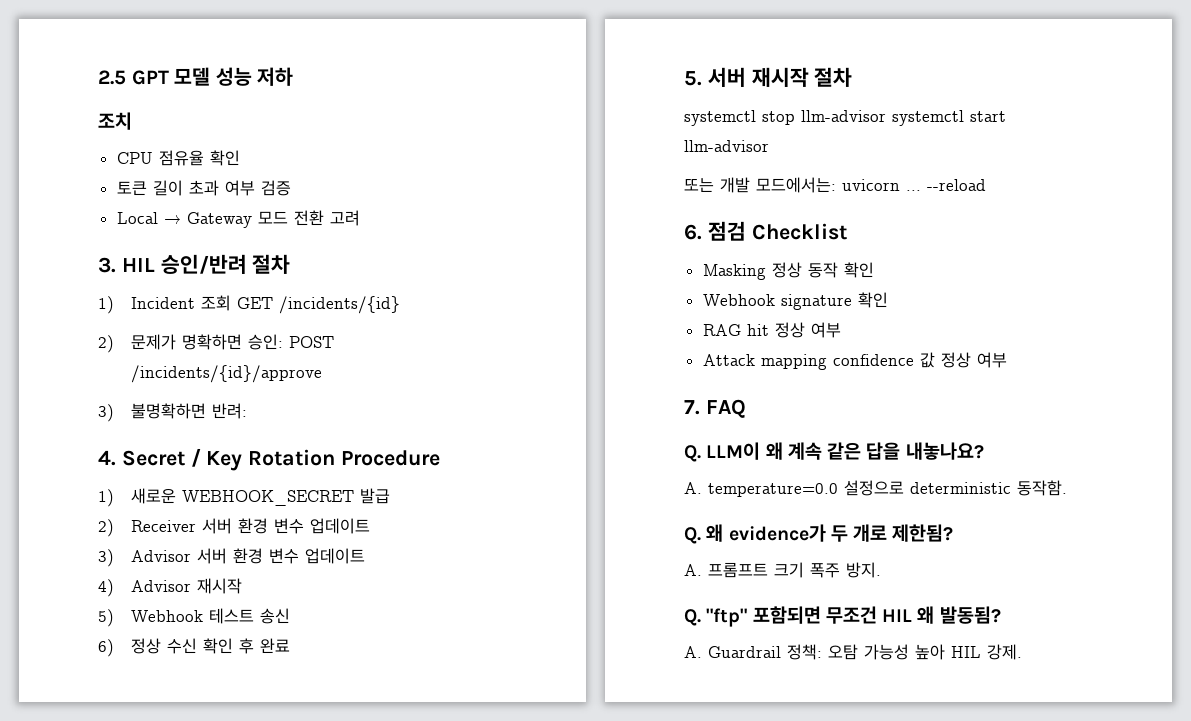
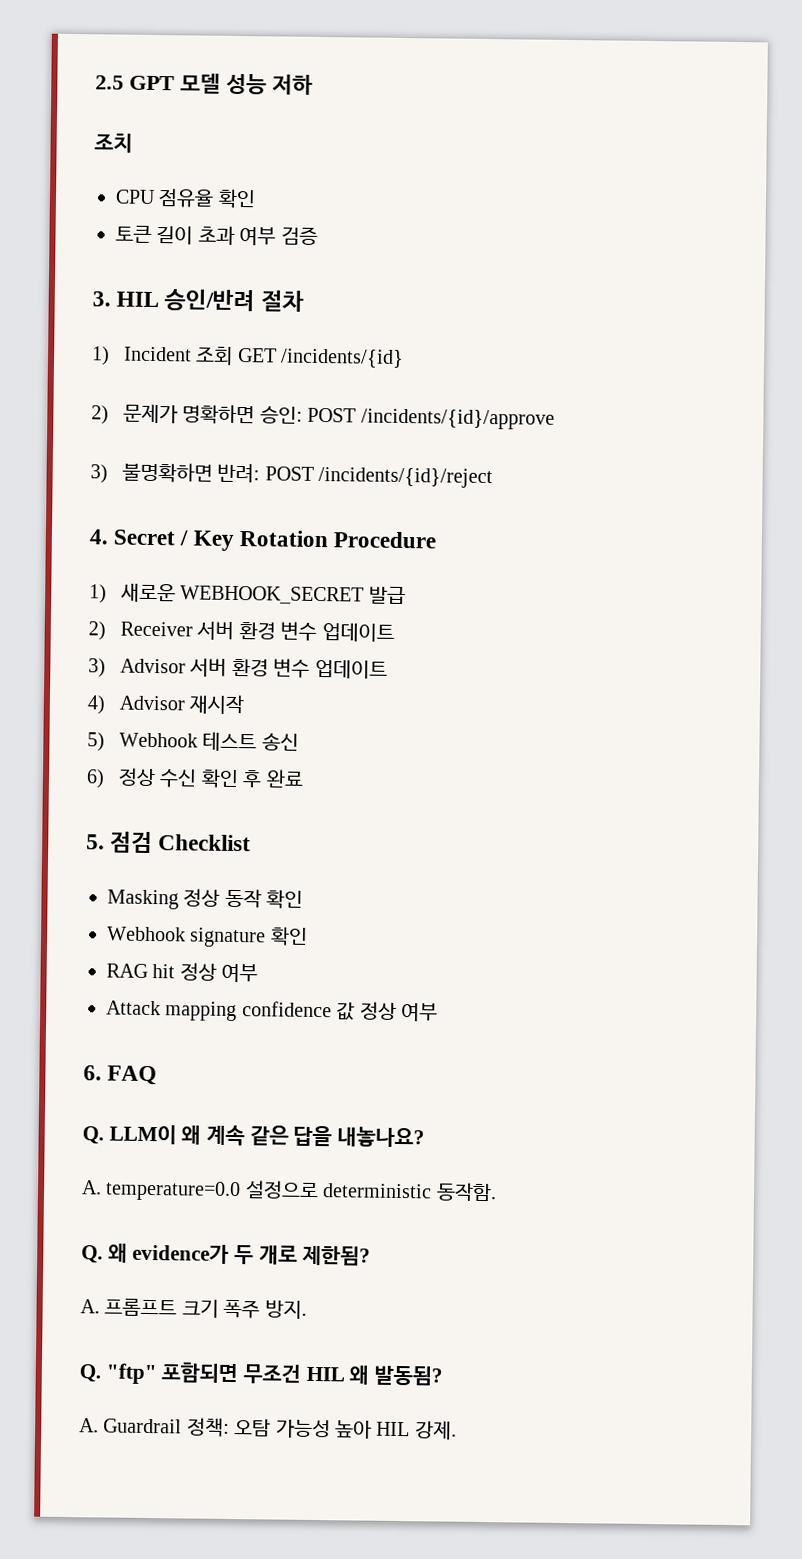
- Local → Gateway 모드 전환 고려
- 3) 불명확하면 반려:
+ 3) 불명확하면 반려: POST /incidents/{id}/reject
- 5. 서버 재시작 절차
- systemctl stop llm-advisor systemctl start llm-advisor
- 또는 개발 모드에서는: uvicorn ... --reload
- 6. 점검 Checklist
+ 5. 점검 Checklist
- 7. FAQ
+ 6. FAQ

